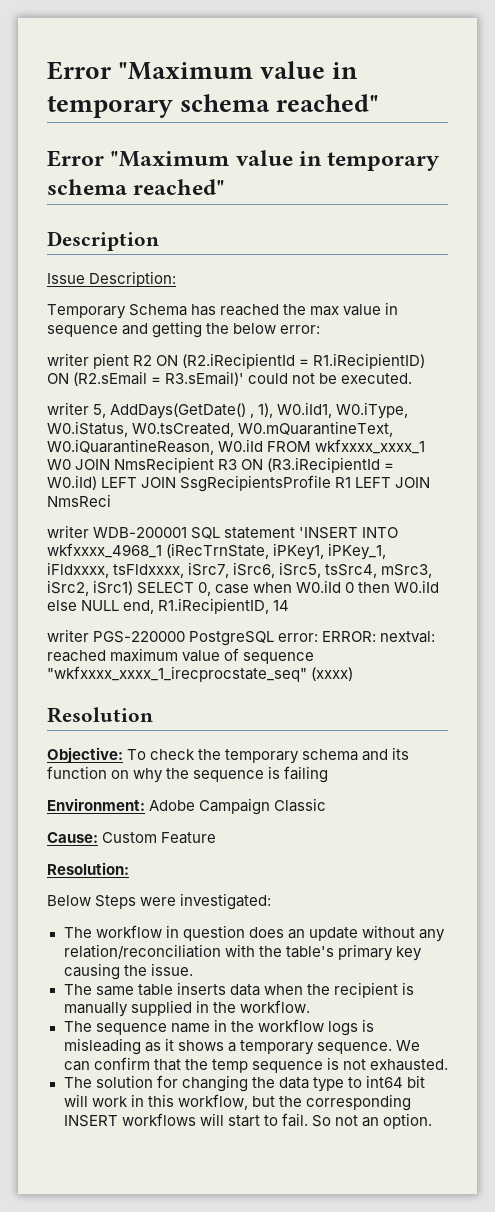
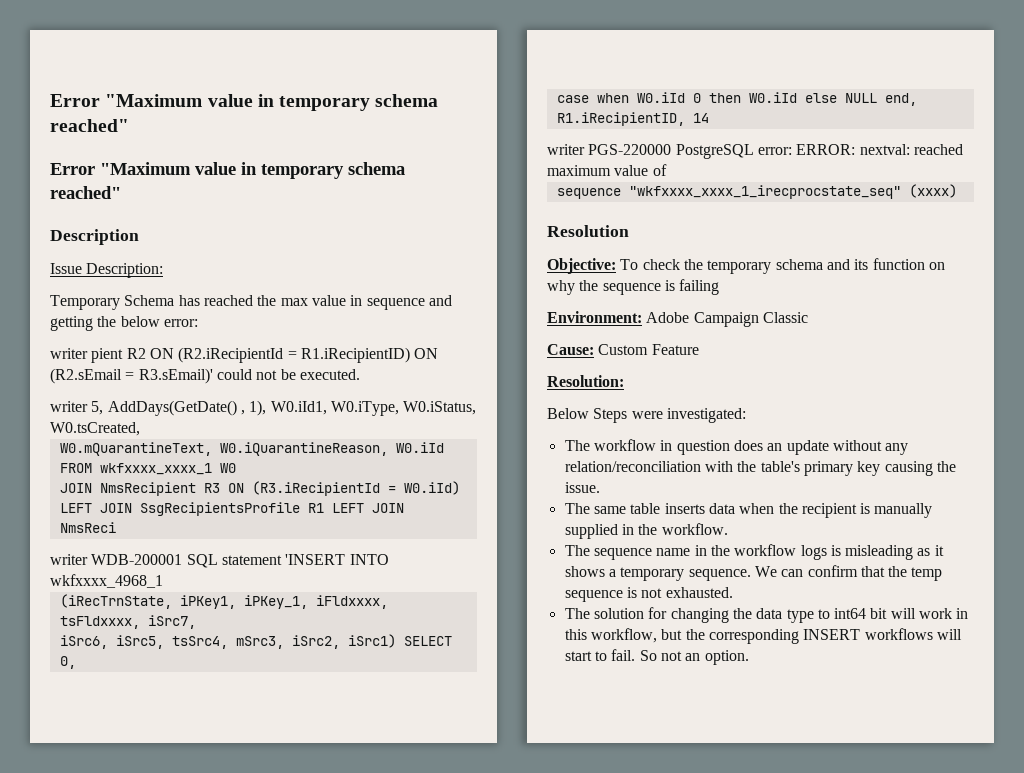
- writer 5, AddDays(GetDate() , 1), W0.iId1, W0.iType, W0.iStatus, W0.tsCreated, W0.mQuarantineText, W0.iQuarantineReason, W0.iId FROM wkfxxxx_xxxx_1 W0 JOIN NmsRecipient R3 ON (R3.iRecipientId = W0.iId) LEFT JOIN SsgRecipientsProfile R1 LEFT JOIN NmsReci
+ writer 5, AddDays(GetDate() , 1), W0.iId1, W0.iType, W0.iStatus, W0.tsCreated,
+ W0.mQuarantineText, W0.iQuarantineReason, W0.iId FROM wkfxxxx_xxxx_1 W0
+ JOIN NmsRecipient R3 ON (R3.iRecipientId = W0.iId) LEFT JOIN SsgRecipientsProfile R1 LEFT JOIN NmsReci
- writer WDB-200001 SQL statement 'INSERT INTO wkfxxxx_4968_1 (iRecTrnState, iPKey1, iPKey_1, iFldxxxx, tsFldxxxx, iSrc7, iSrc6, iSrc5, tsSrc4, mSrc3, iSrc2, iSrc1) SELECT 0, case when W0.iId 0 then W0.iId else NULL end, R1.iRecipientID, 14
+ writer WDB-200001 SQL statement 'INSERT INTO wkfxxxx_4968_1
+ (iRecTrnState, iPKey1, iPKey_1, iFldxxxx, tsFldxxxx, iSrc7,
+ iSrc6, iSrc5, tsSrc4, mSrc3, iSrc2, iSrc1) SELECT 0,
+ case when W0.iId 0 then W0.iId else NULL end, R1.iRecipientID, 14
- writer PGS-220000 PostgreSQL error: ERROR: nextval: reached maximum value of sequence "wkfxxxx_xxxx_1_irecprocstate_seq" (xxxx)
+ writer PGS-220000 PostgreSQL error: ERROR: nextval: reached maximum value of
+ sequence "wkfxxxx_xxxx_1_irecprocstate_seq" (xxxx)

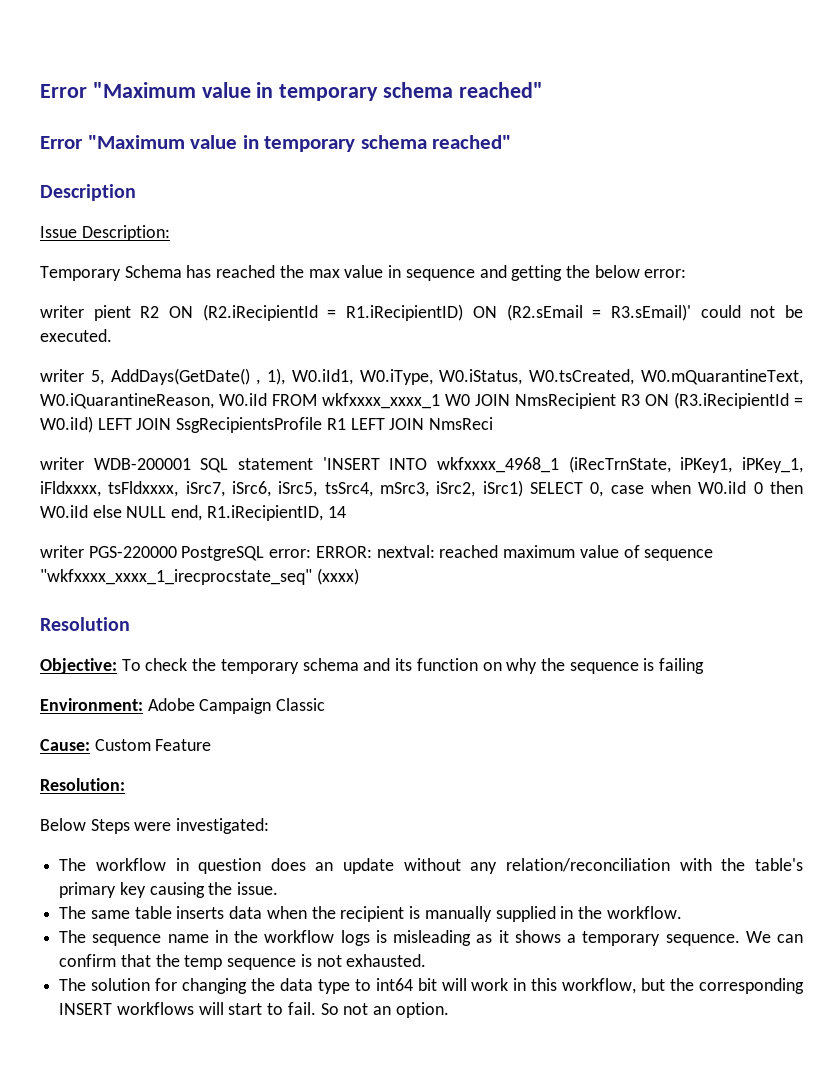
- writer 5, AddDays(GetDate() , 1), W0.iId1, W0.iType, W0.iStatus, W0.tsCreated,
- W0.mQuarantineText, W0.iQuarantineReason, W0.iId FROM wkfxxxx_xxxx_1 W0
- JOIN NmsRecipient R3 ON (R3.iRecipientId = W0.iId) LEFT JOIN SsgRecipientsProfile R1 LEFT JOIN NmsReci
+ writer 5, AddDays(GetDate() , 1), W0.iId1, W0.iType, W0.iStatus, W0.tsCreated, W0.mQuarantineText, W0.iQuarantineReason, W0.iId FROM wkfxxxx_xxxx_1 W0 JOIN NmsRecipient R3 ON (R3.iRecipientId = W0.iId) LEFT JOIN SsgRecipientsProfile R1 LEFT JOIN NmsReci
- writer WDB-200001 SQL statement 'INSERT INTO wkfxxxx_4968_1
- (iRecTrnState, iPKey1, iPKey_1, iFldxxxx, tsFldxxxx, iSrc7,
- iSrc6, iSrc5, tsSrc4, mSrc3, iSrc2, iSrc1) SELECT 0,
- case when W0.iId 0 then W0.iId else NULL end, R1.iRecipientID, 14
+ writer WDB-200001 SQL statement 'INSERT INTO wkfxxxx_4968_1 (iRecTrnState, iPKey1, iPKey_1, iFldxxxx, tsFldxxxx, iSrc7, iSrc6, iSrc5, tsSrc4, mSrc3, iSrc2, iSrc1) SELECT 0, case when W0.iId 0 then W0.iId else NULL end, R1.iRecipientID, 14
- writer PGS-220000 PostgreSQL error: ERROR: nextval: reached maximum value of
- sequence "wkfxxxx_xxxx_1_irecprocstate_seq" (xxxx)
+ writer PGS-220000 PostgreSQL error: ERROR: nextval: reached maximum value of sequence "wkfxxxx_xxxx_1_irecprocstate_seq" (xxxx)

